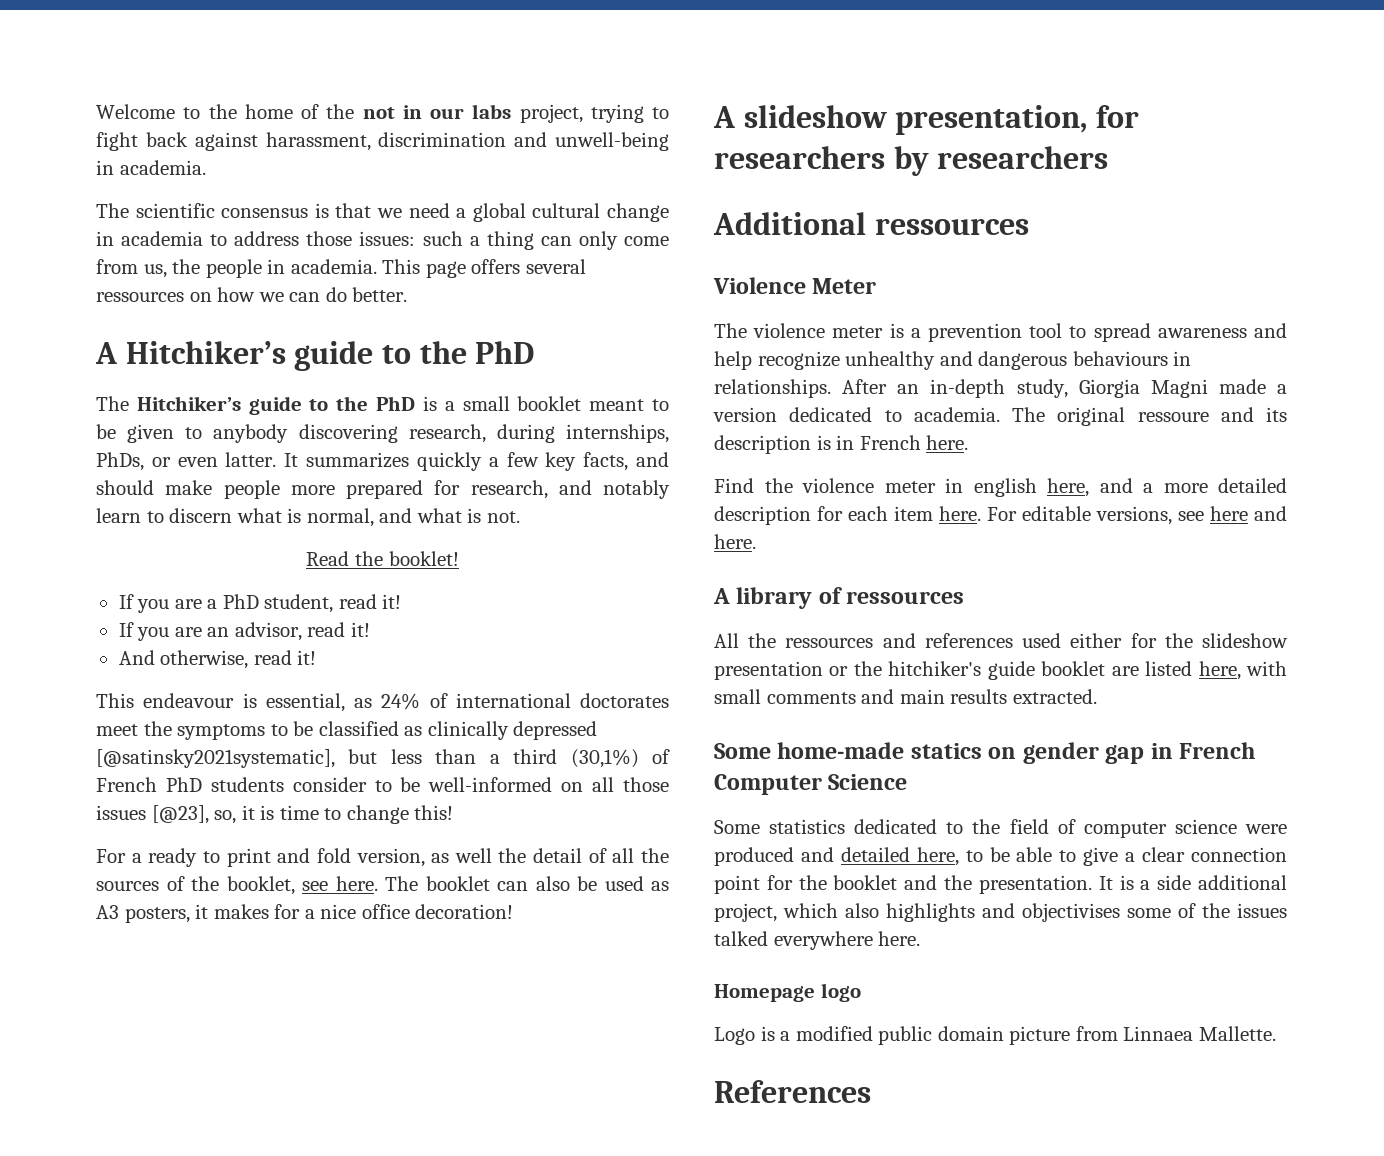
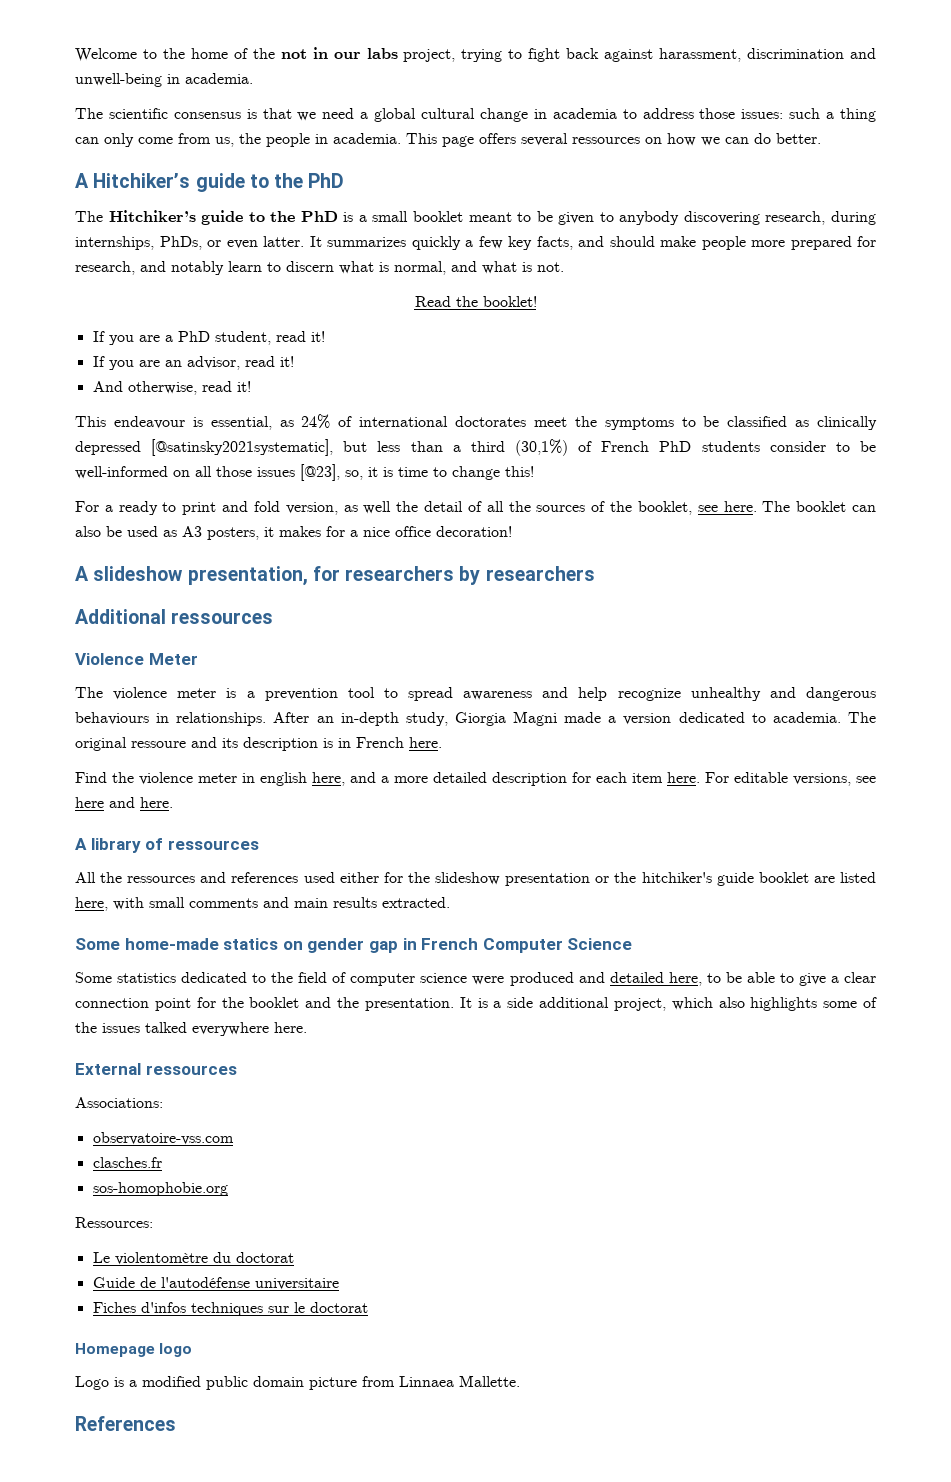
- It is a side additional project, which also highlights and objectivises some of the issues talked everywhere here.
+ It is a side additional project, which also highlights some of the issues talked everywhere here.
+ External ressources
+ Associations:
+ observatoire-vss.com
+ clasches.fr
+ sos-homophobie.org
+ Ressources:
+ Le violentomètre du doctorat
+ Guide de l'autodéfense universitaire
+ Fiches d'infos techniques sur le doctorat

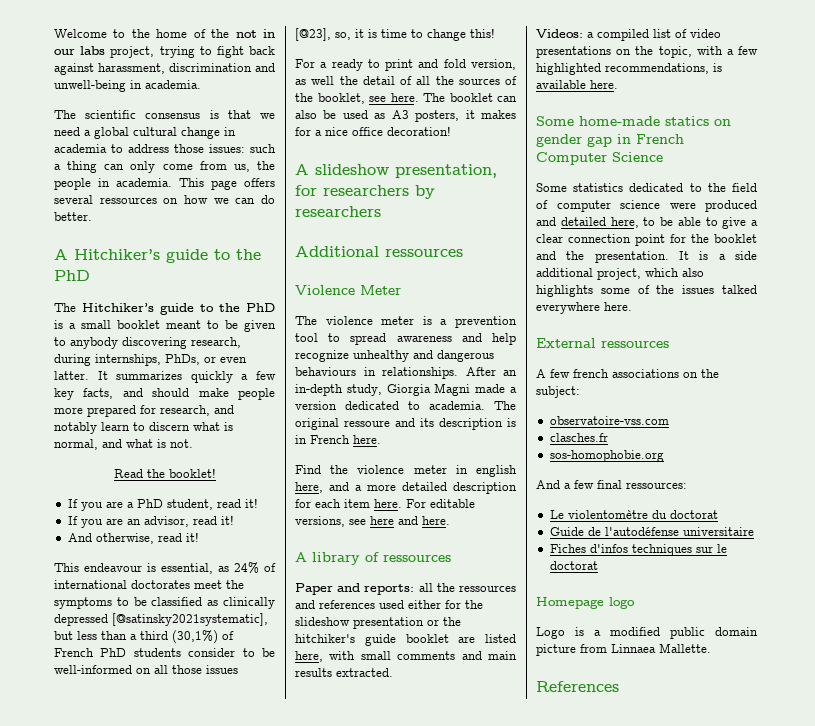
- All the ressources and references used either for the slideshow presentation or the hitchiker's guide booklet are listed here, with small comments and main results extracted.
+ Paper and reports: all the ressources and references used either for the slideshow presentation or the hitchiker's guide booklet are listed here, with small comments and main results extracted.
+ Videos: a compiled list of video presentations on the topic, with a few highlighted recommendations, is available here.
- Associations:
+ A few french associations on the subject:
  observatoire-vss.com
  clasches.fr
  sos-homophobie.org
- Ressources:
+ And a few final ressources:

